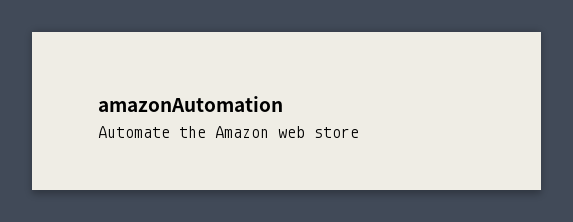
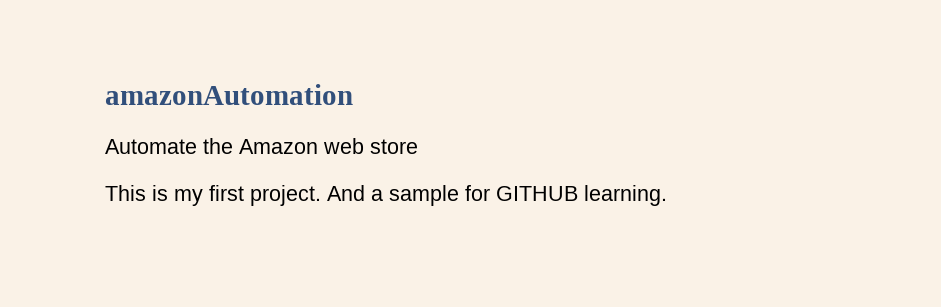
+ This is my first project. And a sample for GITHUB learning.

